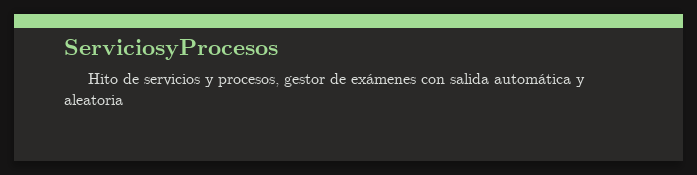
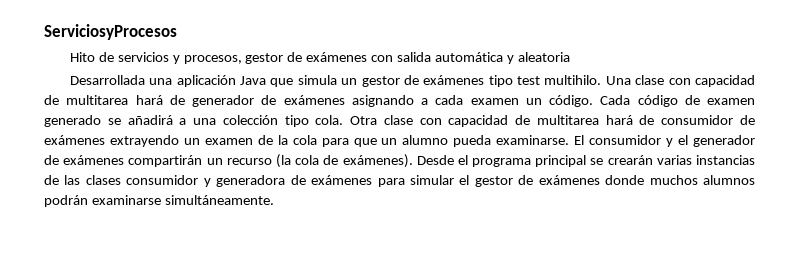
+ Desarrollada una aplicación Java que simula un gestor de exámenes tipo test multihilo. Una clase con capacidad de multitarea hará de generador de exámenes asignando a cada examen un código. Cada código de examen generado se añadirá a una colección tipo cola. Otra clase con capacidad de multitarea hará de consumidor de exámenes extrayendo un examen de la cola para que un alumno pueda examinarse. El consumidor y el generador de exámenes compartirán un recurso (la cola de exámenes). Desde el programa principal se crearán varias instancias de las clases consumidor y generadora de exámenes para simular el gestor de exámenes donde muchos alumnos podrán examinarse simultáneamente.

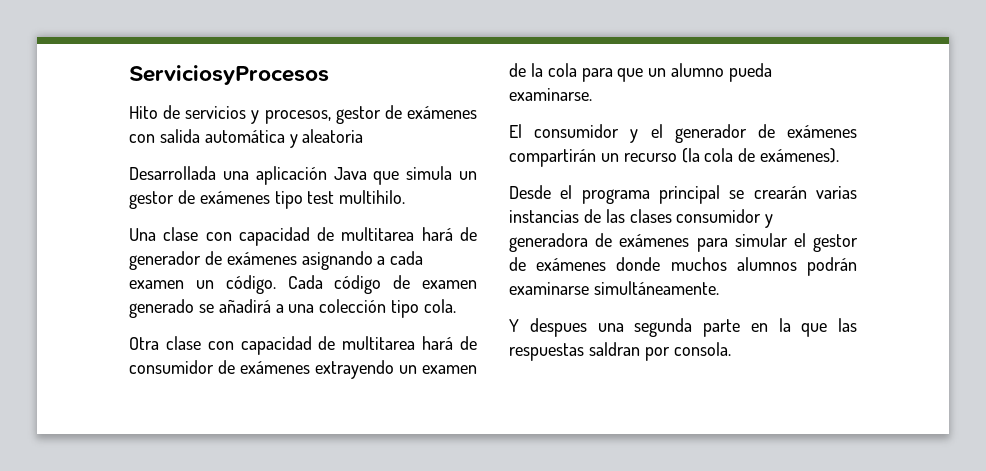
- Desarrollada una aplicación Java que simula un gestor de exámenes tipo test multihilo. Una clase con capacidad de multitarea hará de generador de exámenes asignando a cada examen un código.
+ Desarrollada una aplicación Java que simula un gestor de exámenes tipo test multihilo.
+ Una clase con capacidad de multitarea hará de generador de exámenes asignando a cada examen un código.
- Cada código de examen generado se añadirá a una colección tipo cola. Otra clase con capacidad de multitarea hará de consumidor de exámenes extrayendo un examen de la cola para que un alumno pueda examinarse. El consumidor y el generador de exámenes compartirán un recurso (la cola de exámenes). Desde el programa principal se crearán varias instancias de las clases consumidor y generadora de exámenes para simular el gestor de exámenes donde muchos alumnos podrán examinarse simultáneamente.
+ Cada código de examen generado se añadirá a una colección tipo cola.
+ Otra clase con capacidad de multitarea hará de consumidor de exámenes extrayendo un examen de la cola para que un alumno pueda examinarse.
+ El consumidor y el generador de exámenes compartirán un recurso (la cola de exámenes).
+ Desde el programa principal se crearán varias instancias de las clases consumidor y generadora de exámenes para simular el gestor de exámenes donde muchos alumnos podrán examinarse simultáneamente.
+ Y despues una segunda parte en la que las respuestas saldran por consola.

